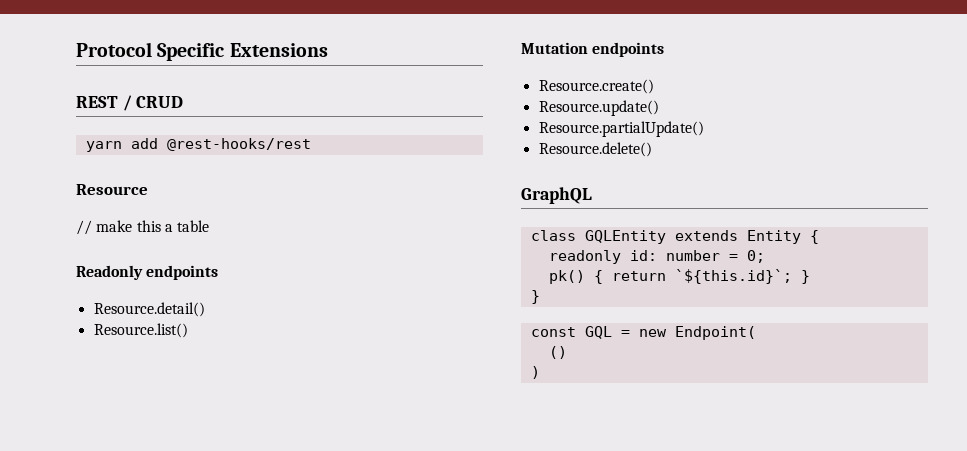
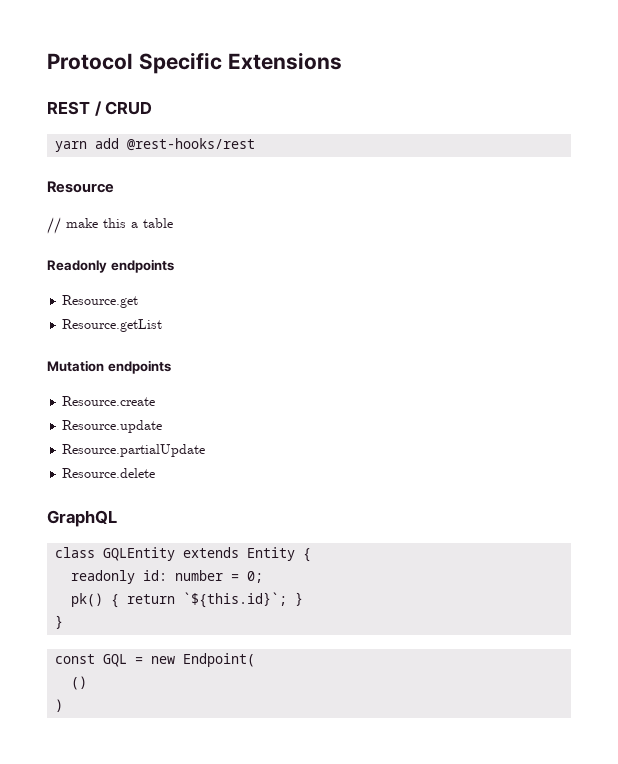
- Resource.detail()
- Resource.list()
+ Resource.get
+ Resource.getList
- Resource.create()
- Resource.update()
- Resource.partialUpdate()
- Resource.delete()
+ Resource.create
+ Resource.update
+ Resource.partialUpdate
+ Resource.delete

